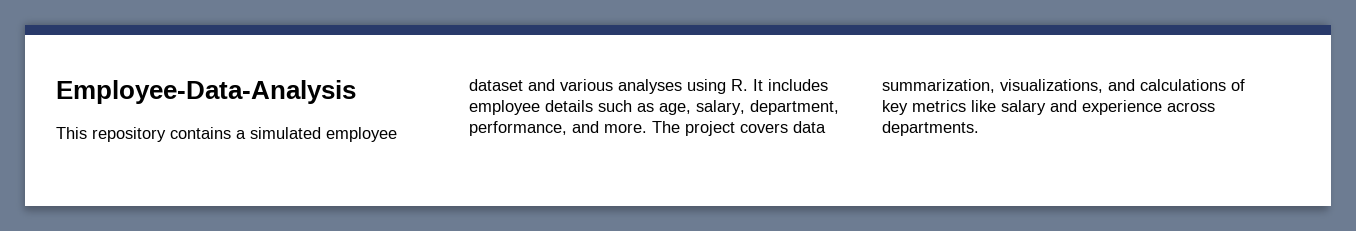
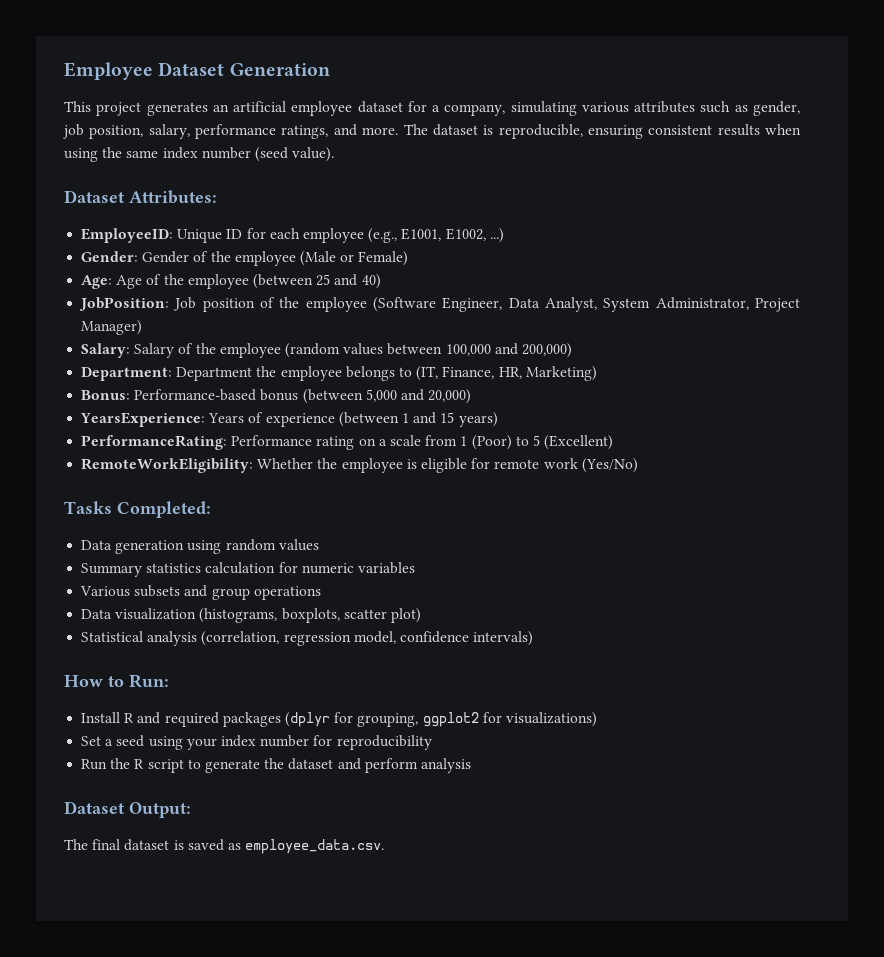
- Employee-Data-Analysis
- This repository contains a simulated employee dataset and various analyses using R. It includes employee details such as age, salary, department, performance, and more. The project covers data summarization, visualizations, and calculations of key metrics like salary and experience across departments.
+ Employee Dataset Generation
+ This project generates an artificial employee dataset for a company, simulating various attributes such as gender, job position, salary, performance ratings, and more. The dataset is reproducible, ensuring consistent results when using the same index number (seed value).
+ Dataset Attributes:
+ EmployeeID: Unique ID for each employee (e.g., E1001, E1002, ...)
+ Gender: Gender of the employee (Male or Female)
+ Age: Age of the employee (between 25 and 40)
+ JobPosition: Job position of the employee (Software Engineer, Data Analyst, System Administrator, Project Manager)
+ Salary: Salary of the employee (random values between 100,000 and 200,000)
+ Department: Department the employee belongs to (IT, Finance, HR, Marketing)
+ Bonus: Performance-based bonus (between 5,000 and 20,000)
+ YearsExperience: Years of experience (between 1 and 15 years)
+ PerformanceRating: Performance rating on a scale from 1 (Poor) to 5 (Excellent)
+ RemoteWorkEligibility: Whether the employee is eligible for remote work (Yes/No)
+ Tasks Completed:
+ Data generation using random values
+ Summary statistics calculation for numeric variables
+ Various subsets and group operations
+ Data visualization (histograms, boxplots, scatter plot)
+ Statistical analysis (correlation, regression model, confidence intervals)
+ How to Run:
+ Install R and required packages (dplyr for grouping, ggplot2 for visualizations)
+ Set a seed using your index number for reproducibility
+ Run the R script to generate the dataset and perform analysis
+ Dataset Output:
+ The final dataset is saved as employee_data.csv.

